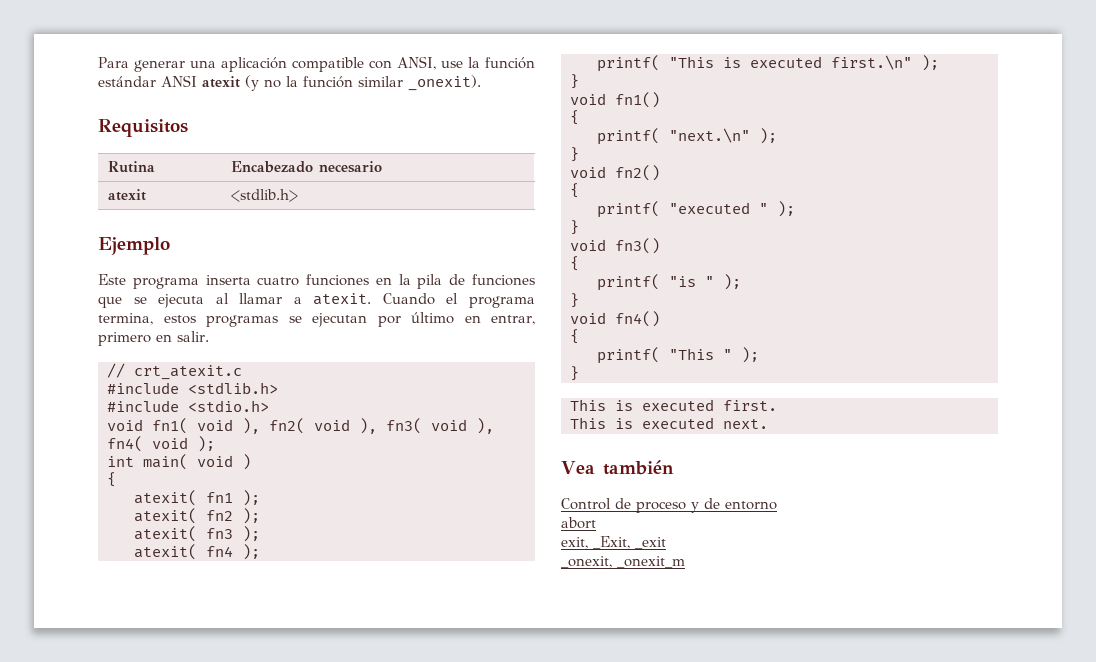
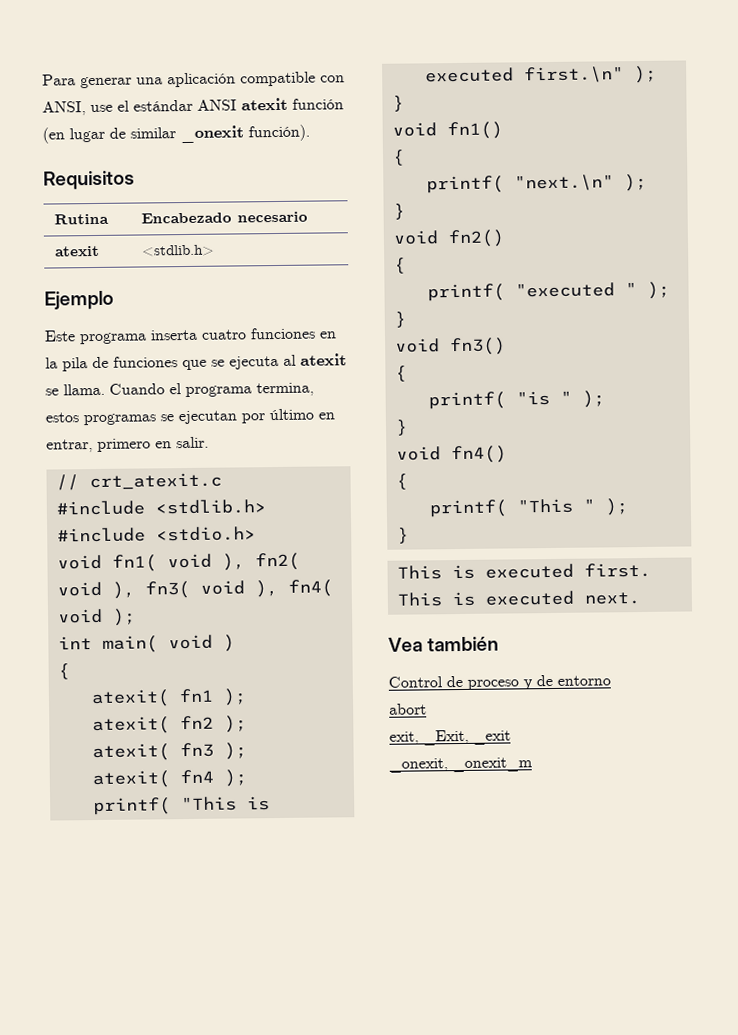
- Para generar una aplicación compatible con ANSI, use la función estándar ANSI atexit (y no la función similar _onexit).
+ Para generar una aplicación compatible con ANSI, use el estándar ANSI atexit función (en lugar de similar _onexit función).
- Este programa inserta cuatro funciones en la pila de funciones que se ejecuta al llamar a atexit.
+ Este programa inserta cuatro funciones en la pila de funciones que se ejecuta al atexit se llama.

